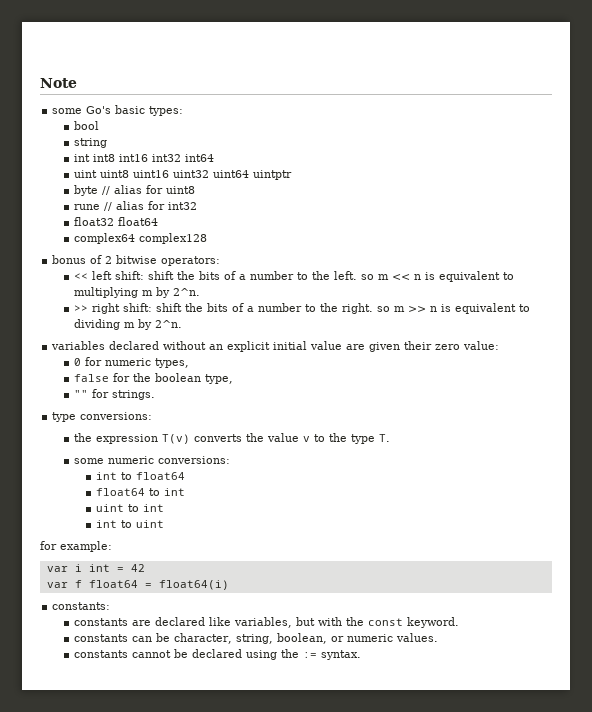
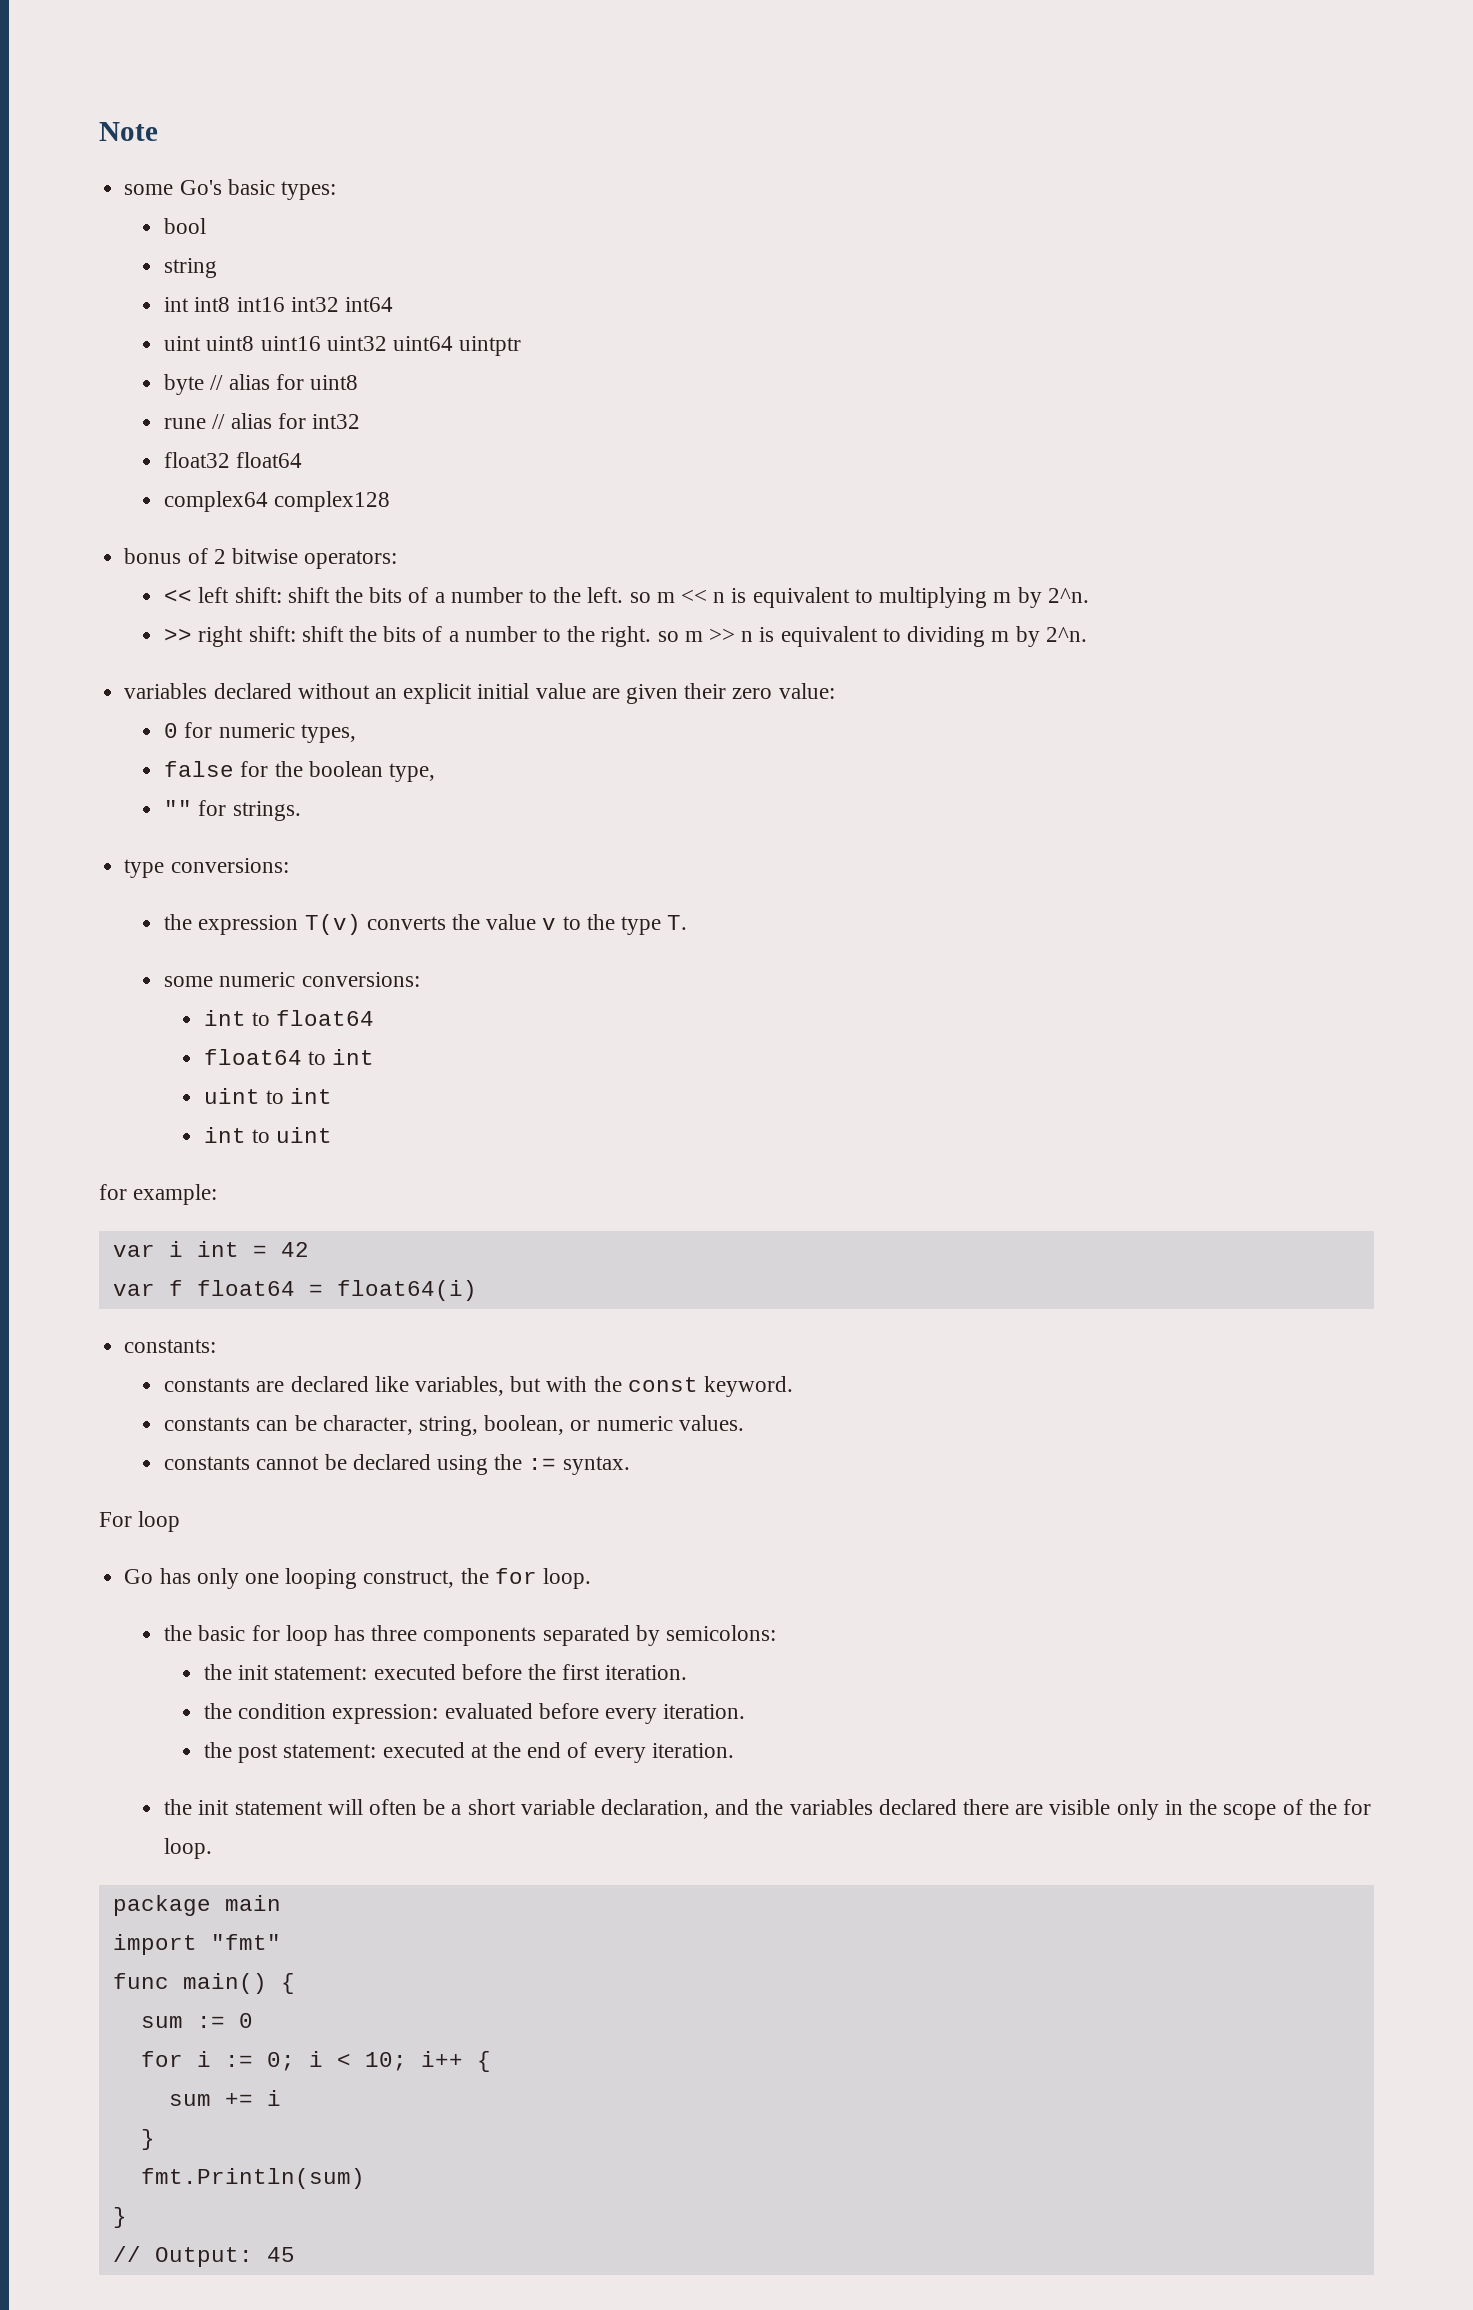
+ For loop
+ Go has only one looping construct, the for loop.
+ the basic for loop has three components separated by semicolons:
+ the init statement: executed before the first iteration.
+ the condition expression: evaluated before every iteration.
+ the post statement: executed at the end of every iteration.
+ the init statement will often be a short variable declaration, and the variables declared there are visible only in the scope of the for loop.
+ package main
+ import "fmt"
+ func main() {
+ sum := 0
+ for i := 0; i < 10; i++ {
+ sum += i
+ }
+ fmt.Println(sum)
+ }
+ // Output: 45

